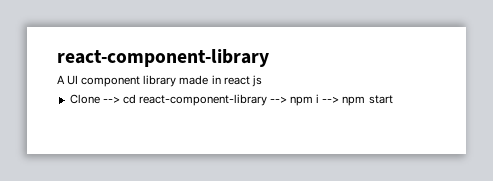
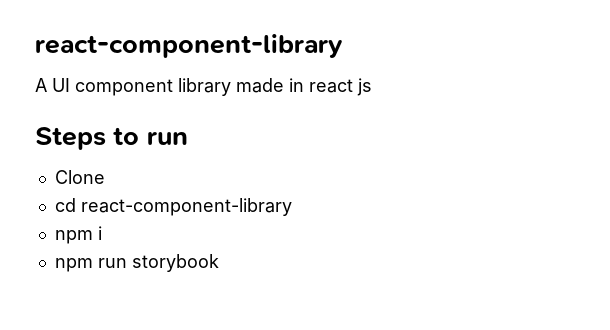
+ Steps to run
- Clone --> cd react-component-library --> npm i --> npm start
+ Clone
+ cd react-component-library
+ npm i
+ npm run storybook

